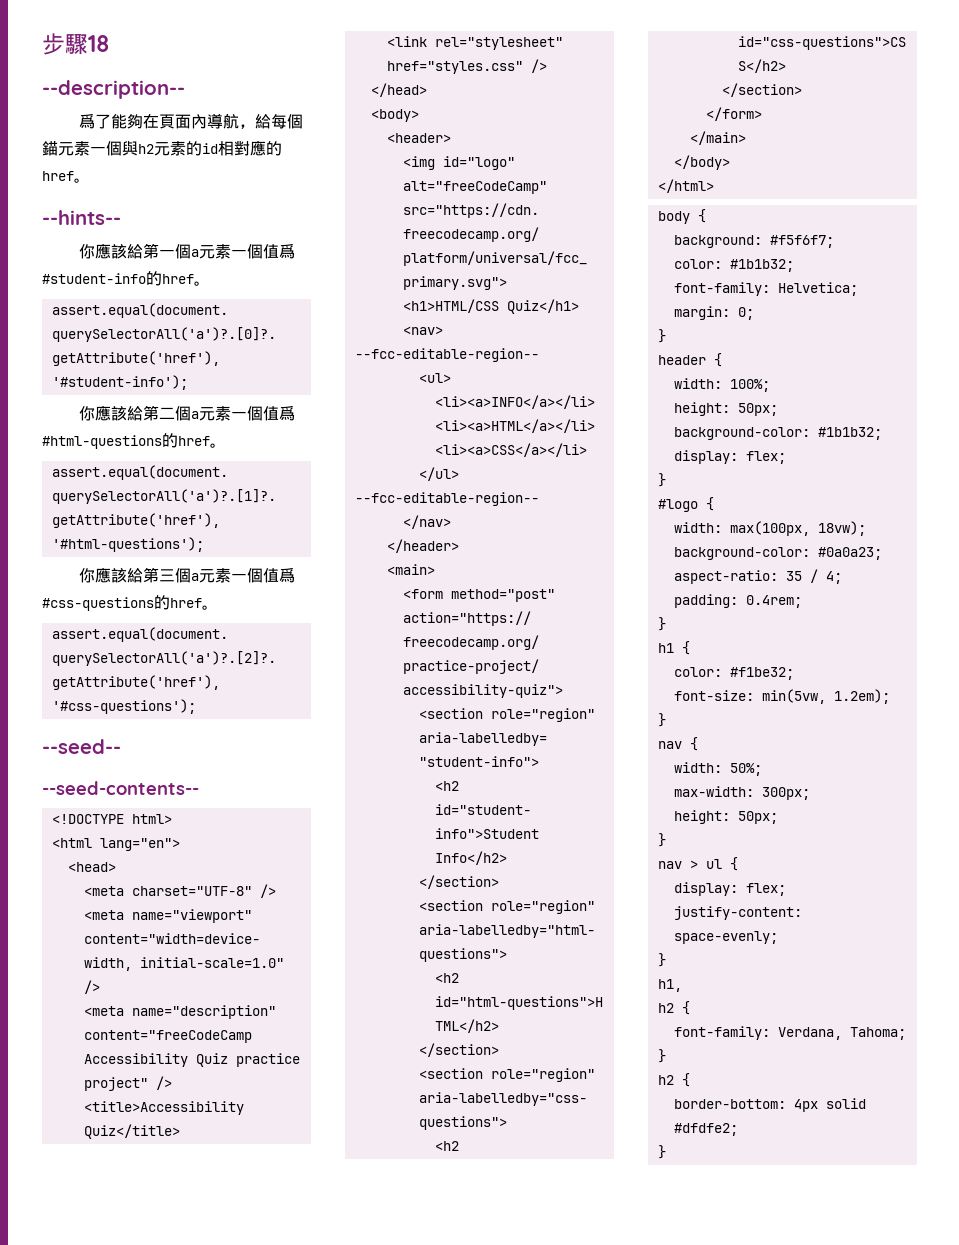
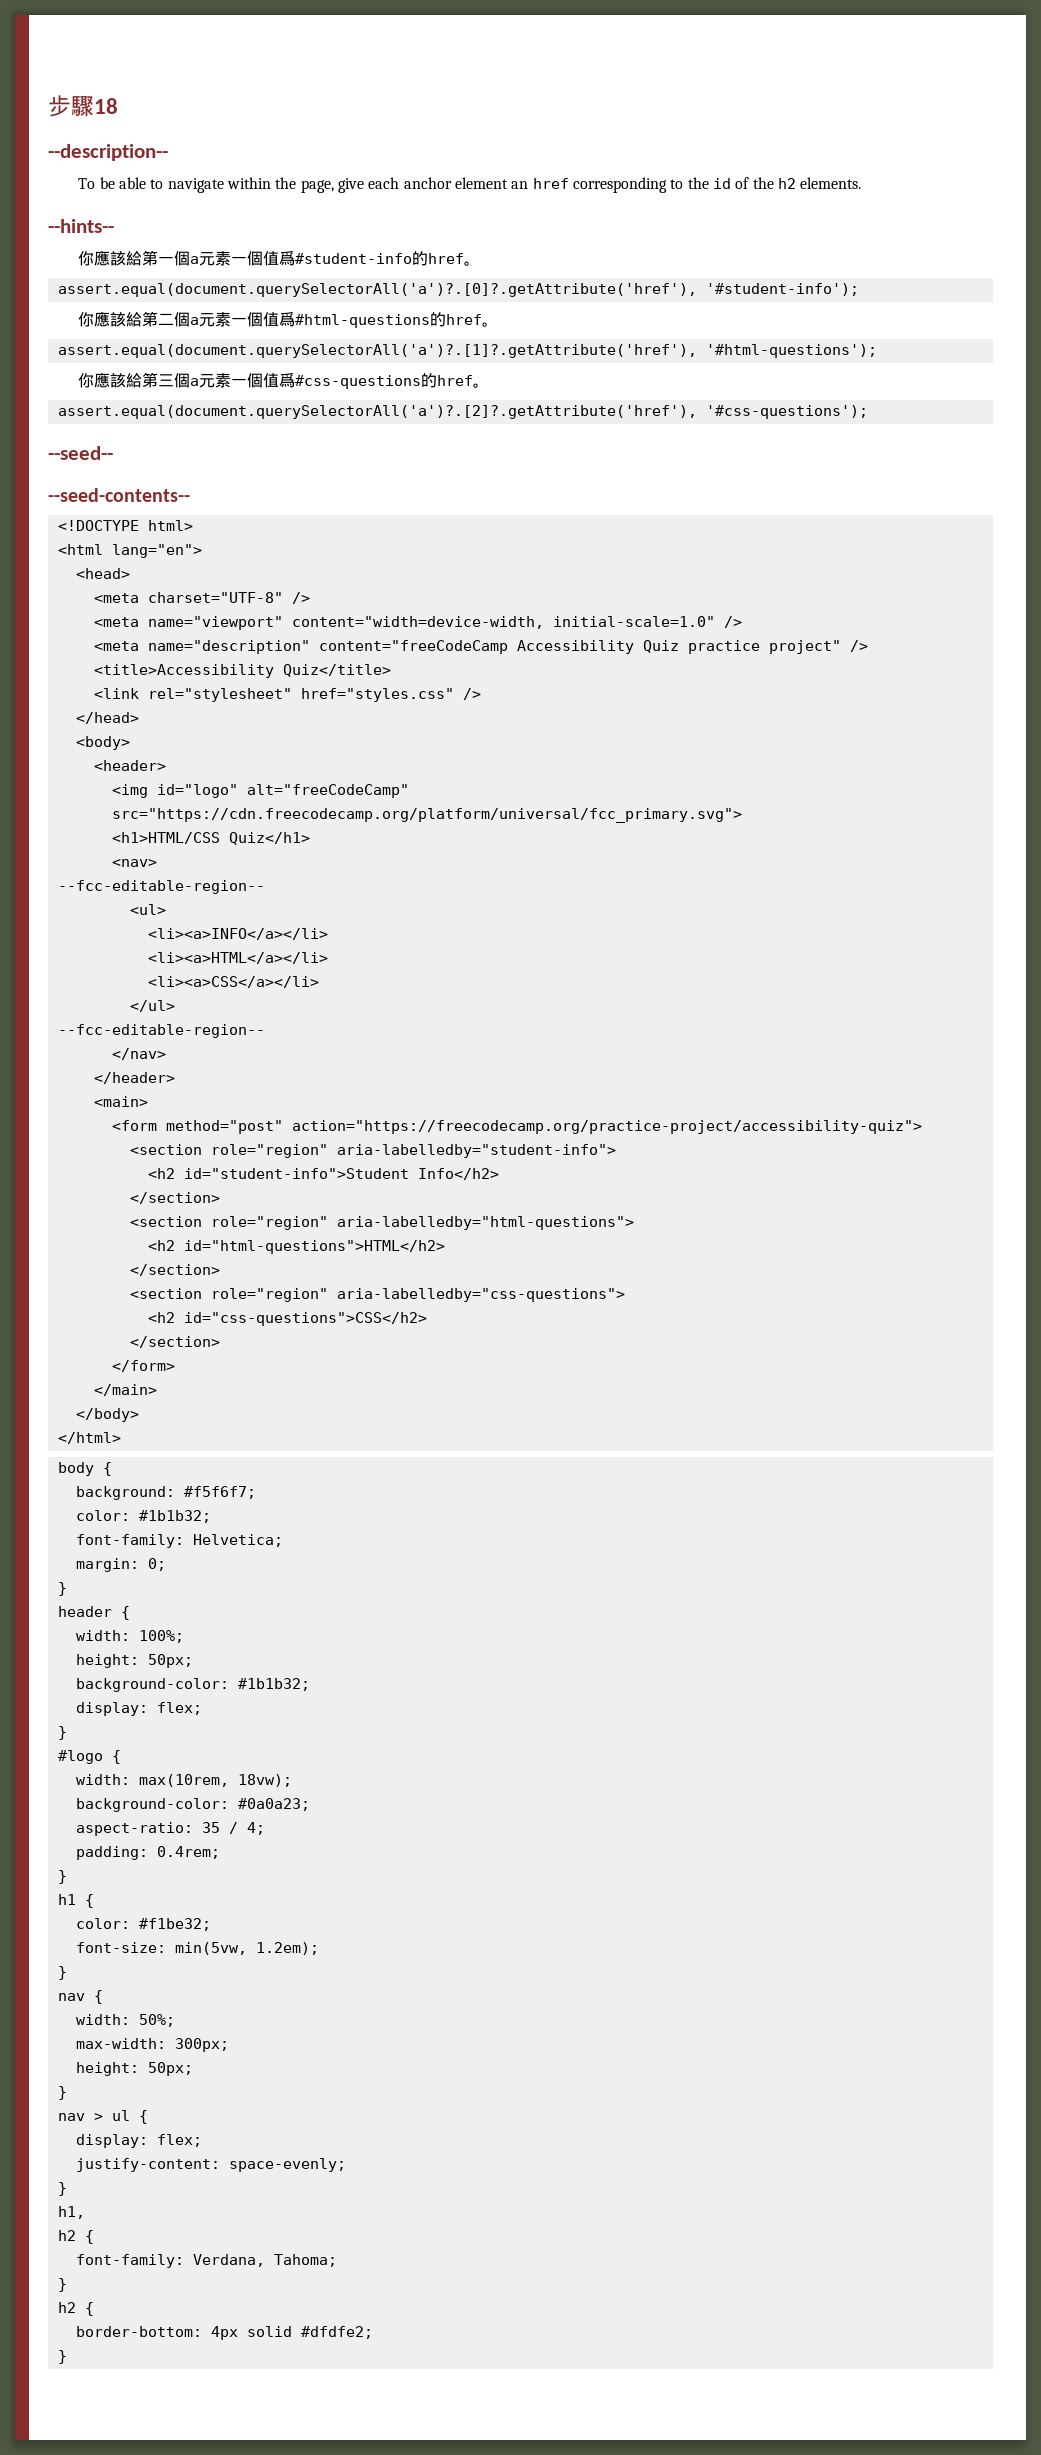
- 爲了能夠在頁面內導航，給每個錨元素一個與h2元素的id相對應的href。
+ To be able to navigate within the page, give each anchor element an href corresponding to the id of the h2 elements.
- width: max(100px, 18vw);
+ width: max(10rem, 18vw);

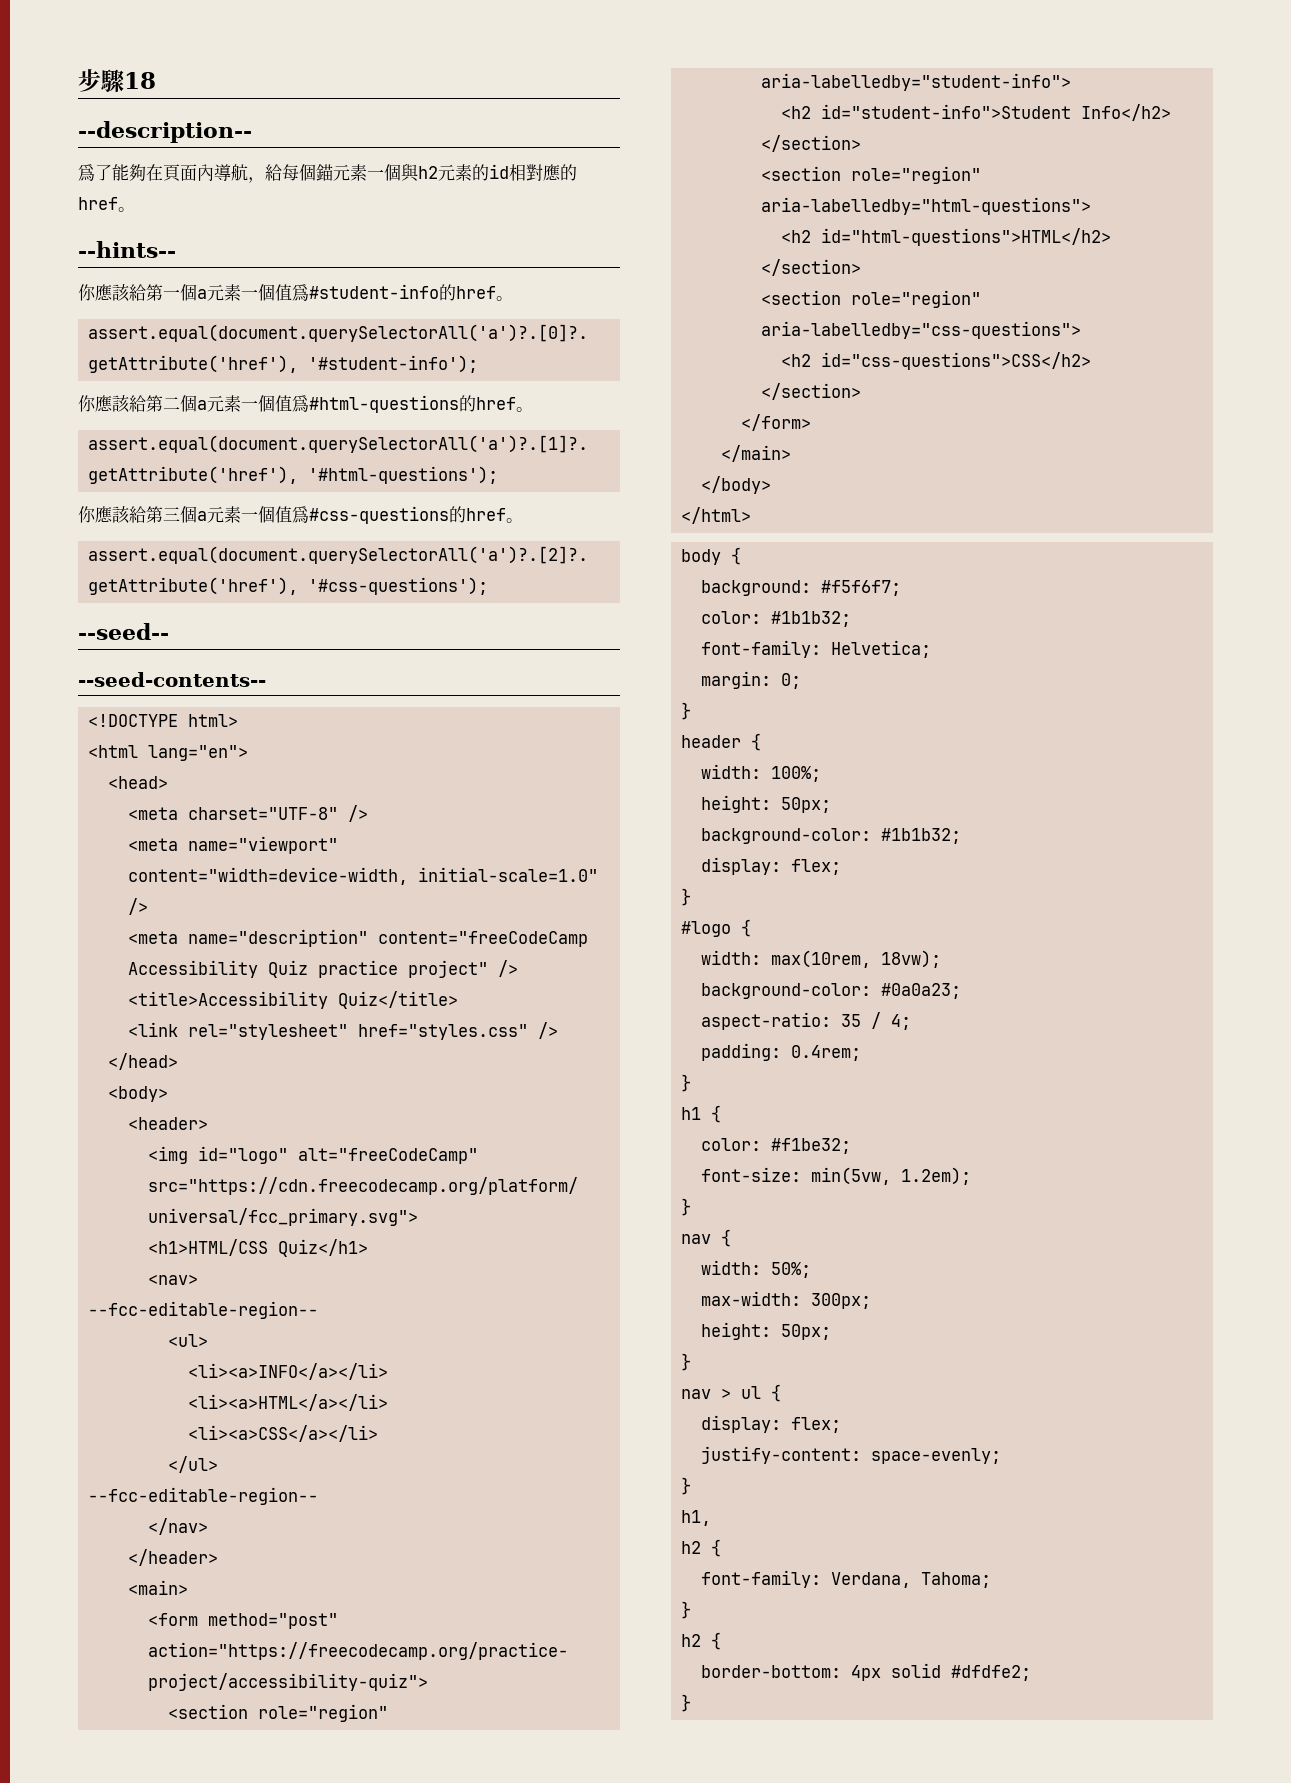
- To be able to navigate within the page, give each anchor element an href corresponding to the id of the h2 elements.
+ 爲了能夠在頁面內導航，給每個錨元素一個與h2元素的id相對應的href。

